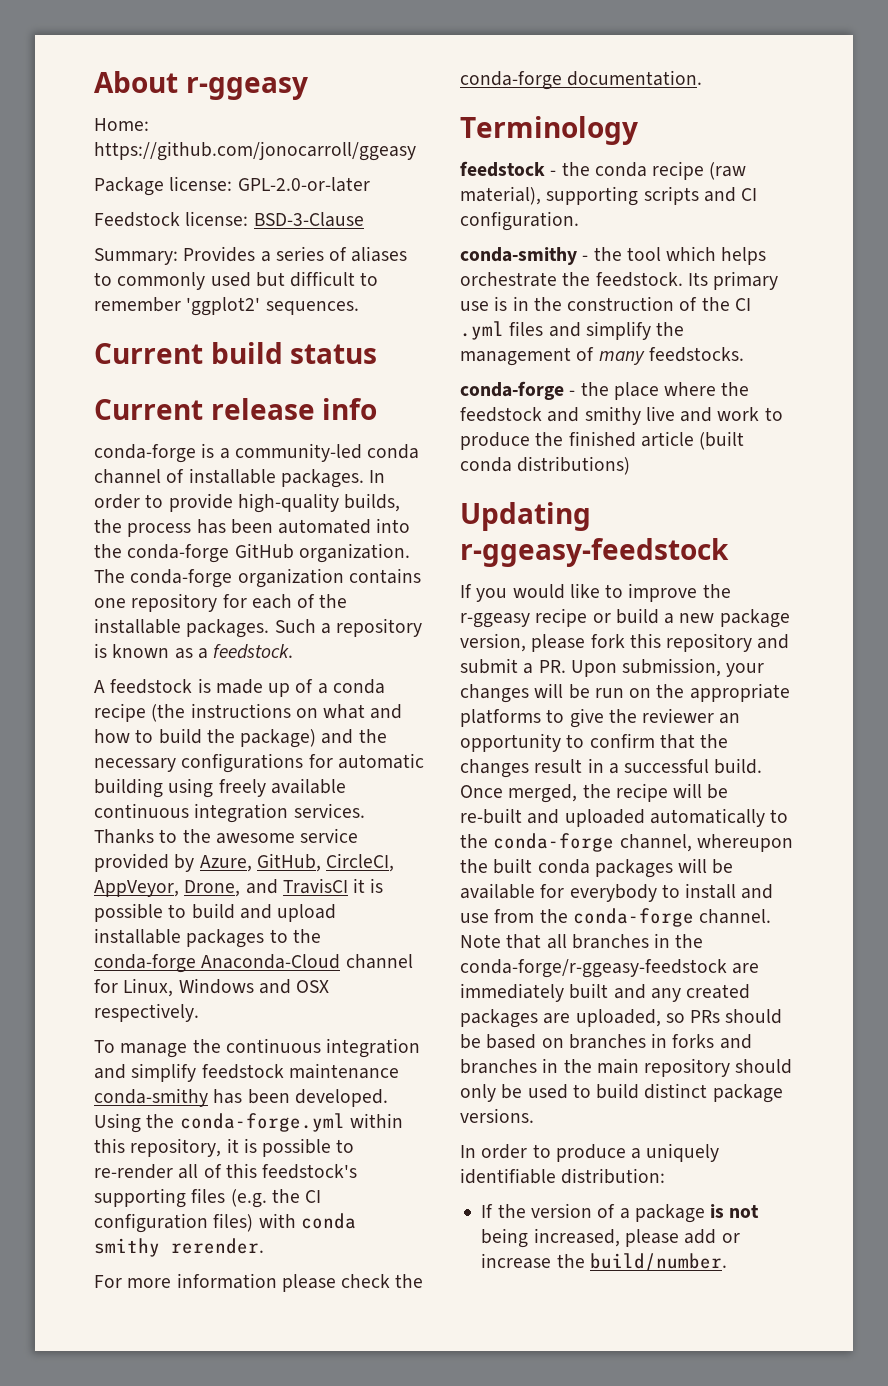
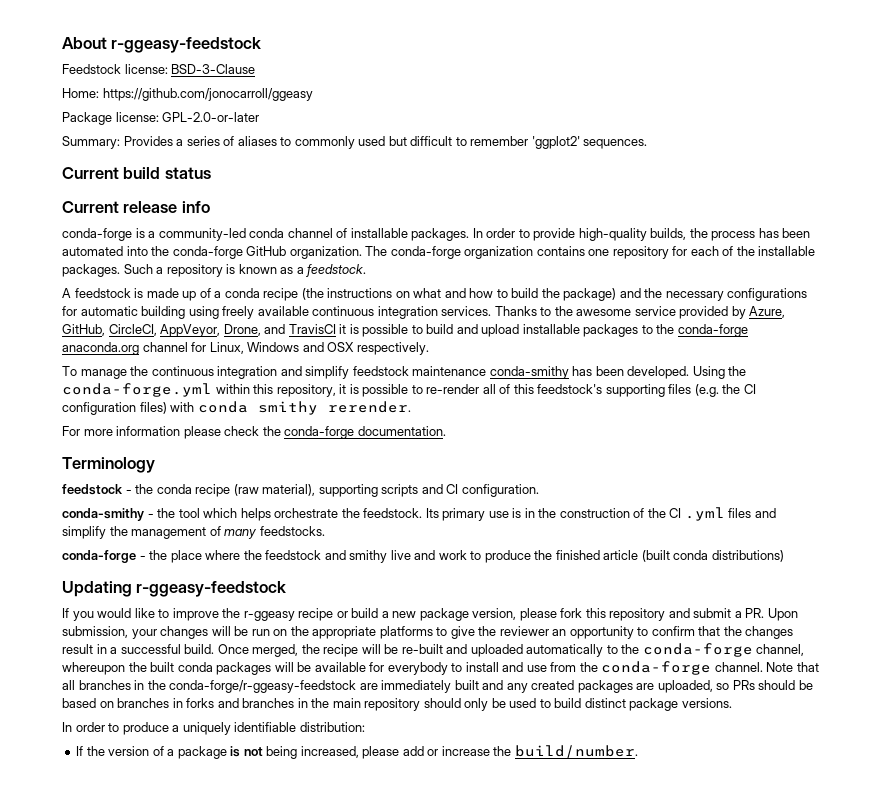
- About r-ggeasy
+ About r-ggeasy-feedstock
+ Feedstock license: BSD-3-Clause
- Feedstock license: BSD-3-Clause
- Thanks to the awesome service provided by Azure, GitHub, CircleCI, AppVeyor, Drone, and TravisCI it is possible to build and upload installable packages to the conda-forge Anaconda-Cloud channel for Linux, Windows and OSX respectively.
+ Thanks to the awesome service provided by Azure, GitHub, CircleCI, AppVeyor, Drone, and TravisCI it is possible to build and upload installable packages to the conda-forge anaconda.org channel for Linux, Windows and OSX respectively.

